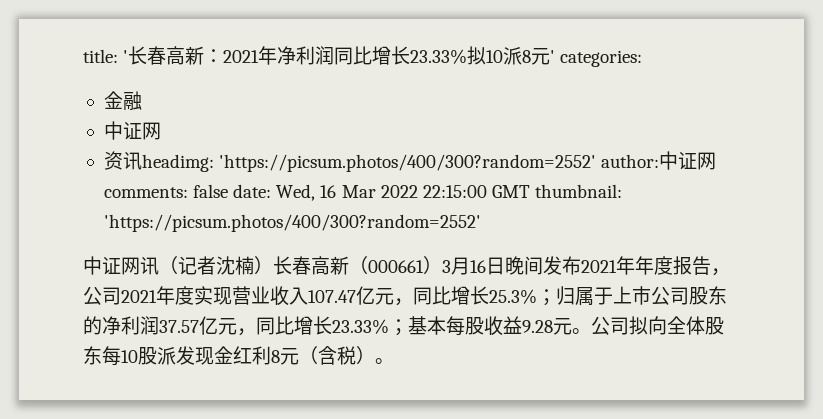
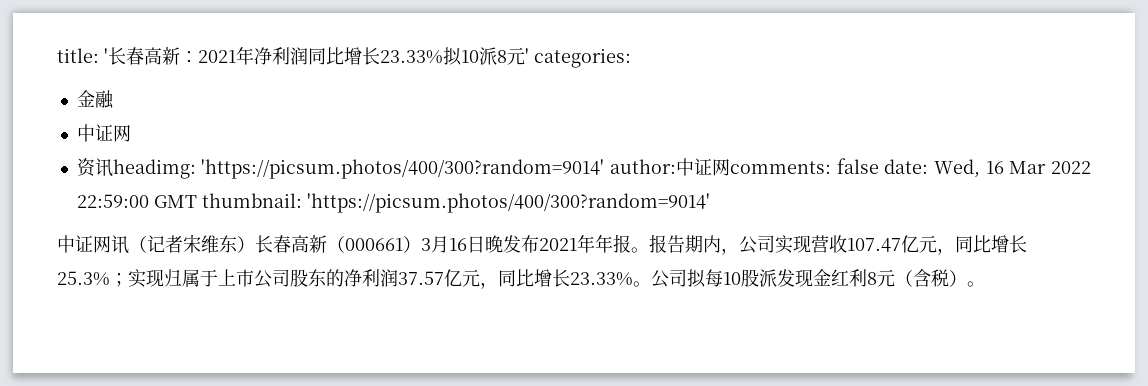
- 资讯headimg: 'https://picsum.photos/400/300?random=2552' author:中证网comments: false date: Wed, 16 Mar 2022 22:15:00 GMT thumbnail: 'https://picsum.photos/400/300?random=2552'
+ 资讯headimg: 'https://picsum.photos/400/300?random=9014' author:中证网comments: false date: Wed, 16 Mar 2022 22:59:00 GMT thumbnail: 'https://picsum.photos/400/300?random=9014'
- 中证网讯（记者沈楠）长春高新（000661）3月16日晚间发布2021年年度报告，公司2021年度实现营业收入107.47亿元，同比增长25.3%；归属于上市公司股东的净利润37.57亿元，同比增长23.33%；基本每股收益9.28元。公司拟向全体股东每10股派发现金红利8元（含税）。
+ 中证网讯（记者宋维东）长春高新（000661）3月16日晚发布2021年年报。报告期内，公司实现营收107.47亿元，同比增长25.3%；实现归属于上市公司股东的净利润37.57亿元，同比增长23.33%。公司拟每10股派发现金红利8元（含税）。

